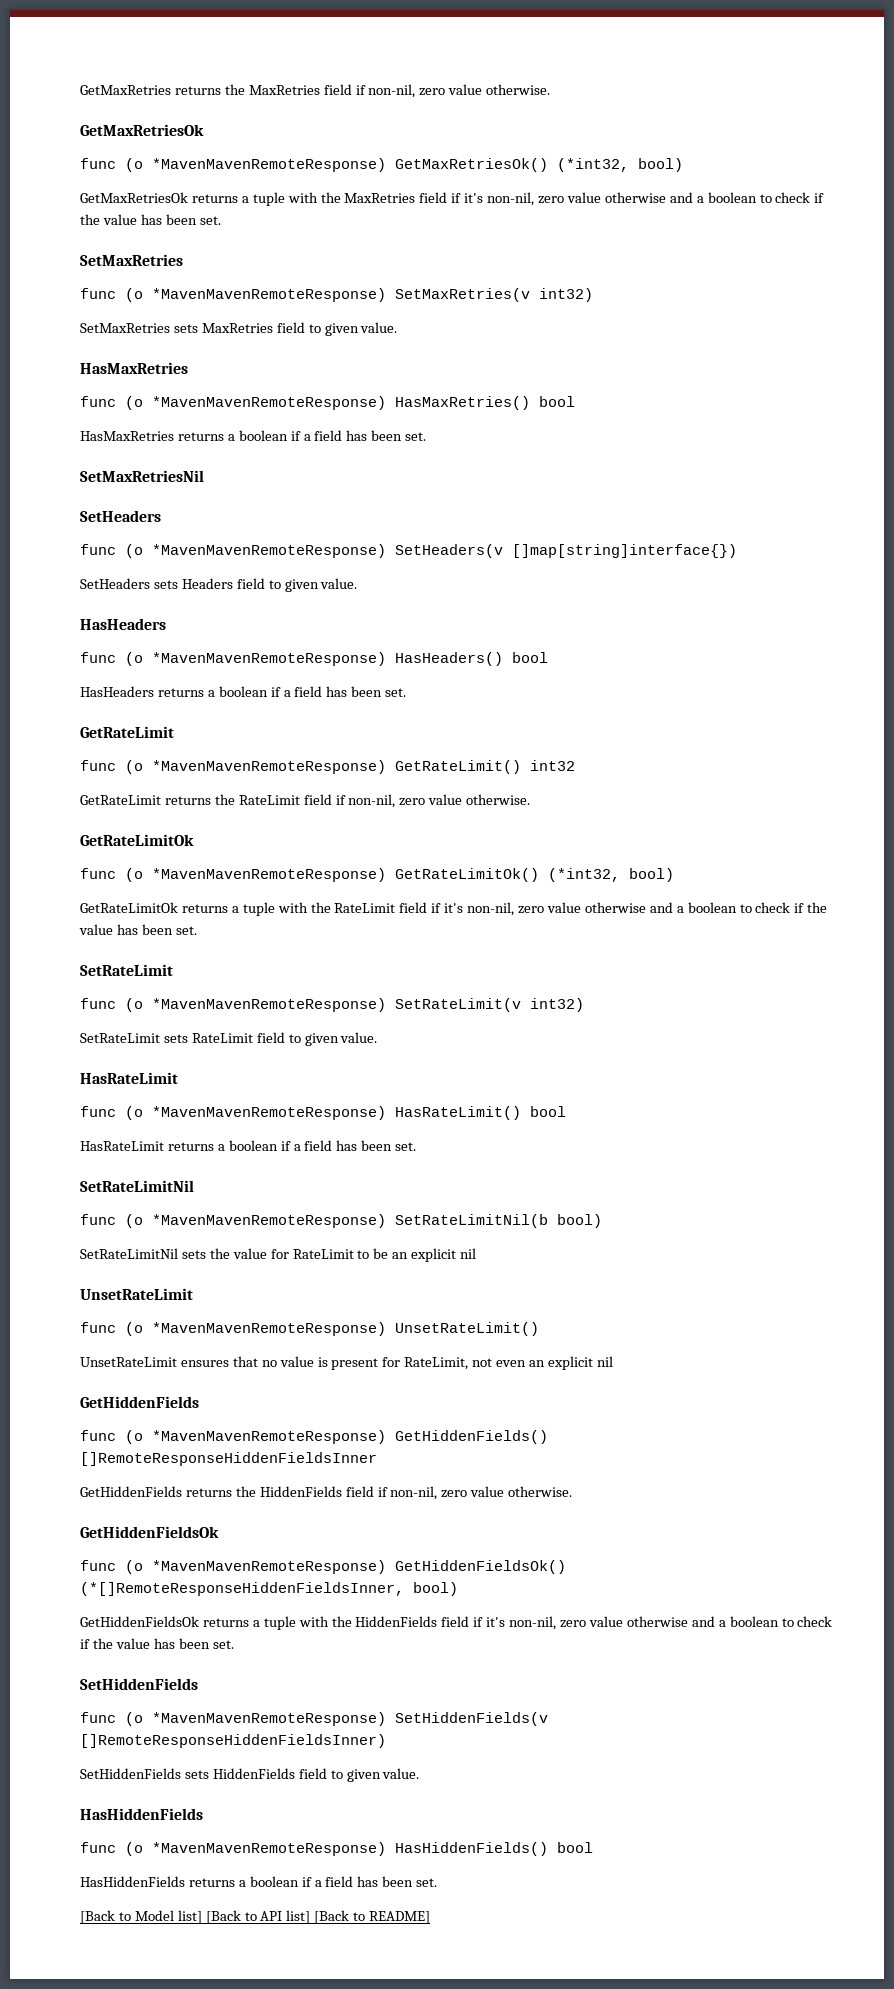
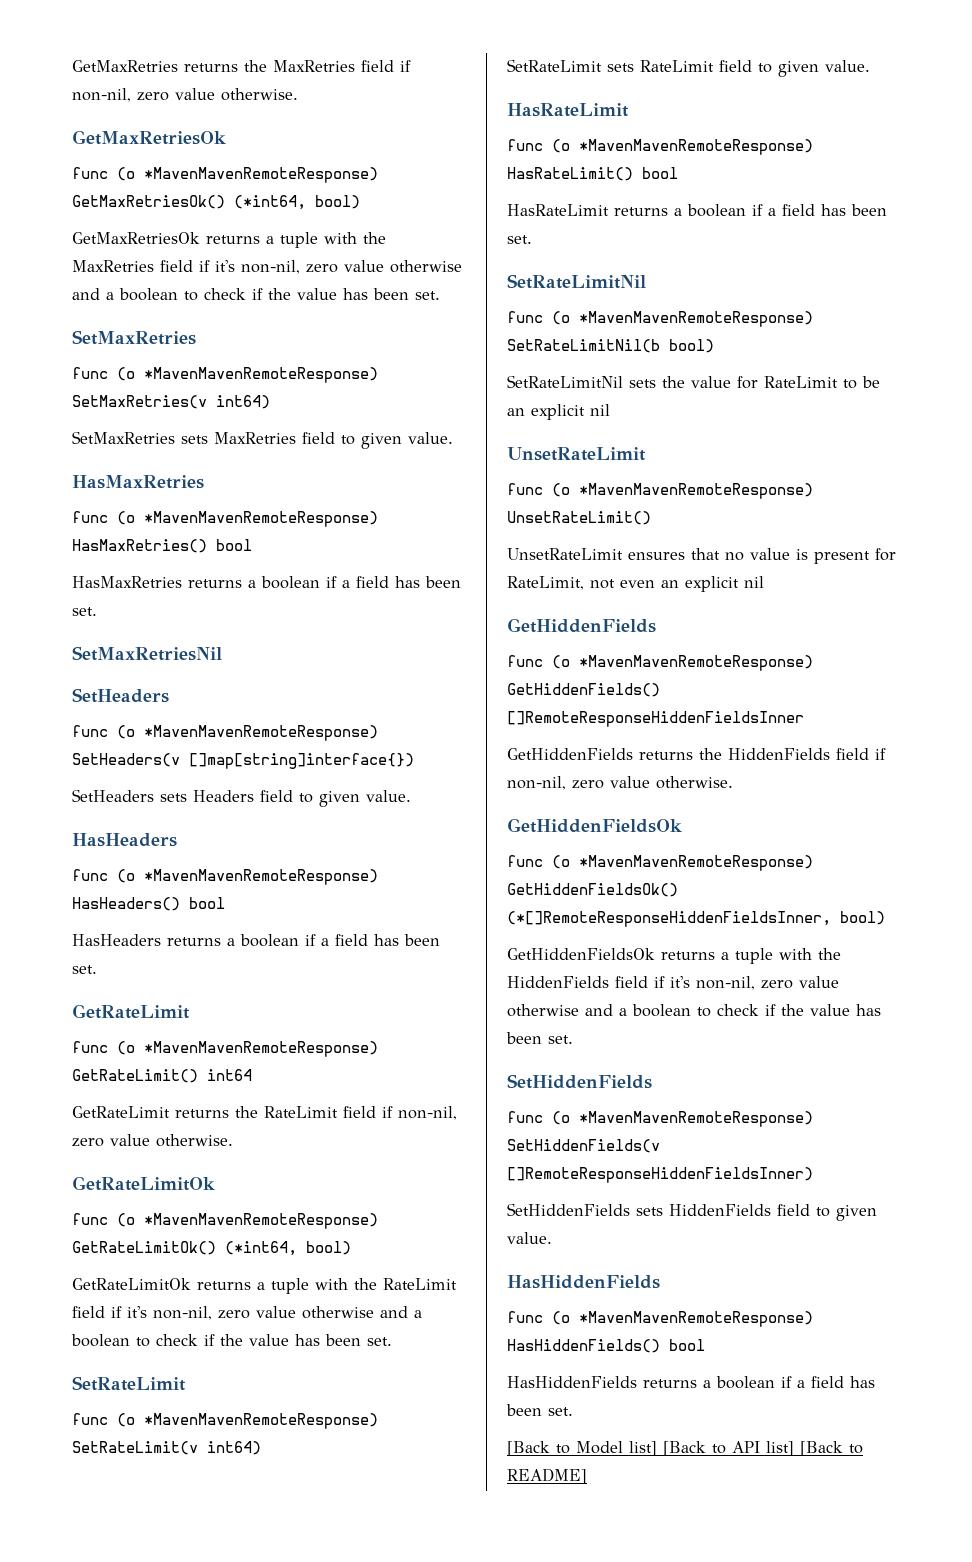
- func (o *MavenMavenRemoteResponse) GetMaxRetriesOk() (*int32, bool)
+ func (o *MavenMavenRemoteResponse) GetMaxRetriesOk() (*int64, bool)
- func (o *MavenMavenRemoteResponse) SetMaxRetries(v int32)
+ func (o *MavenMavenRemoteResponse) SetMaxRetries(v int64)
- func (o *MavenMavenRemoteResponse) GetRateLimit() int32
+ func (o *MavenMavenRemoteResponse) GetRateLimit() int64
- func (o *MavenMavenRemoteResponse) GetRateLimitOk() (*int32, bool)
+ func (o *MavenMavenRemoteResponse) GetRateLimitOk() (*int64, bool)
- func (o *MavenMavenRemoteResponse) SetRateLimit(v int32)
+ func (o *MavenMavenRemoteResponse) SetRateLimit(v int64)

